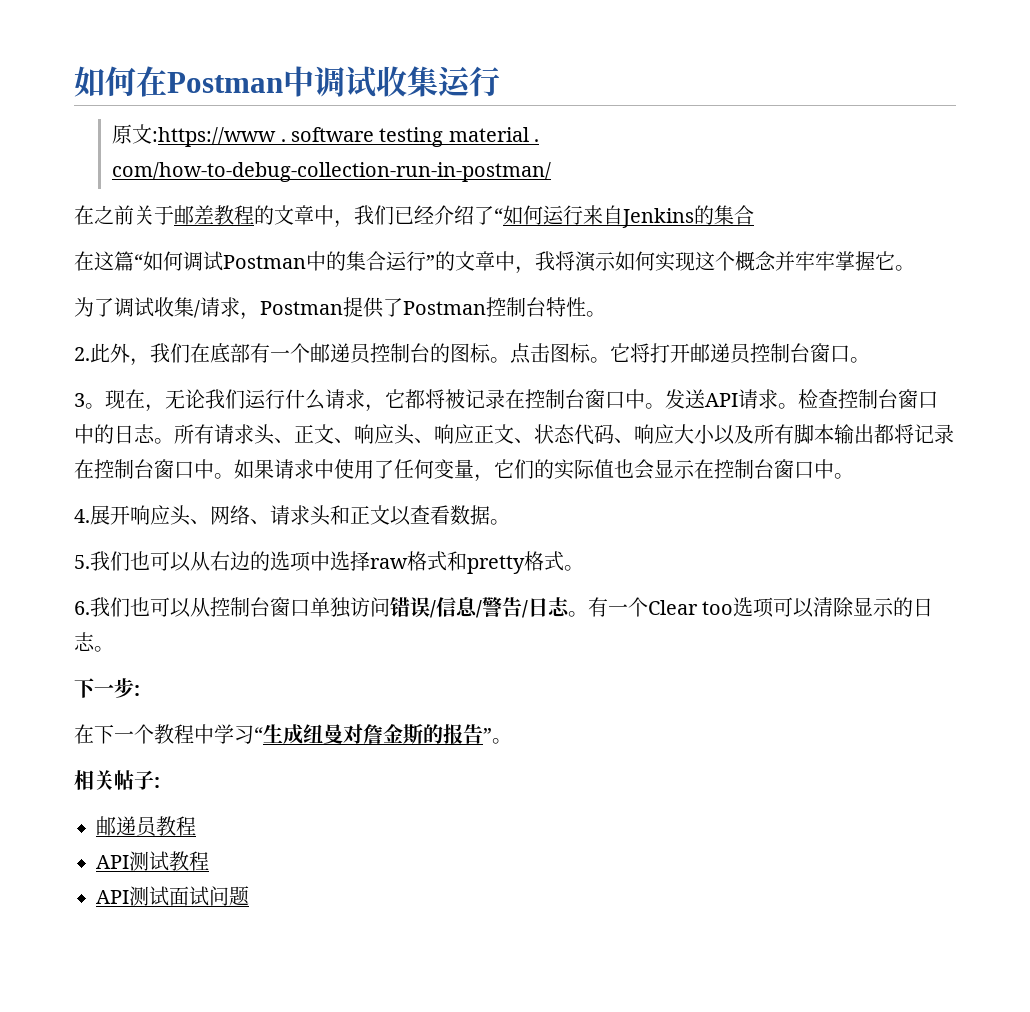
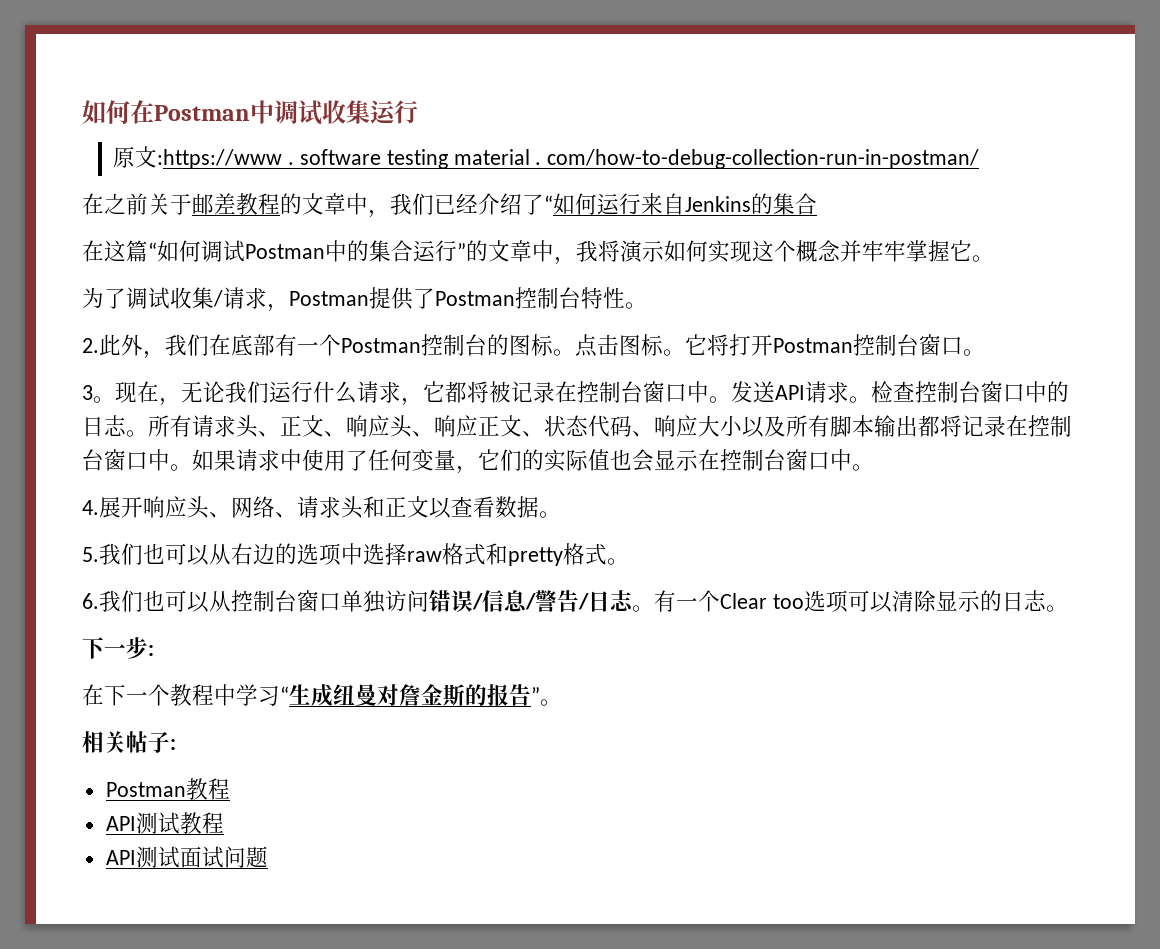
- 2.此外，我们在底部有一个邮递员控制台的图标。
+ 2.此外，我们在底部有一个Postman控制台的图标。
- 它将打开邮递员控制台窗口。
+ 它将打开Postman控制台窗口。
- 邮递员教程
+ Postman教程

